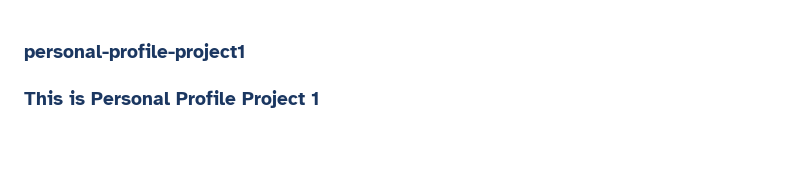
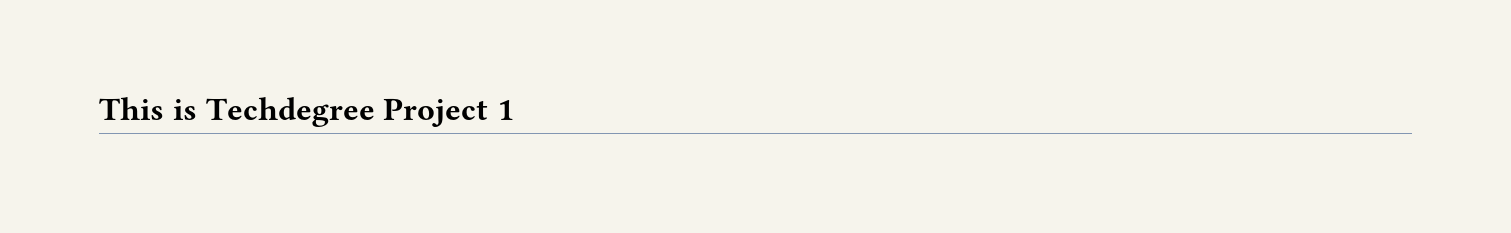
- personal-profile-project1
- This is Personal Profile Project 1
+ This is Techdegree Project 1

